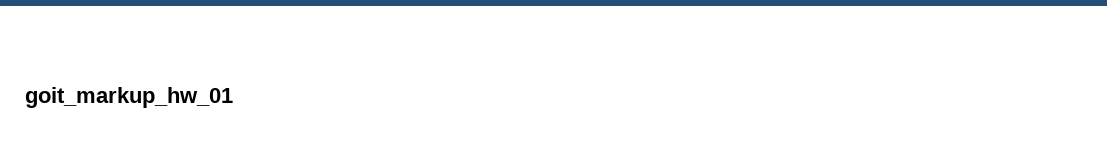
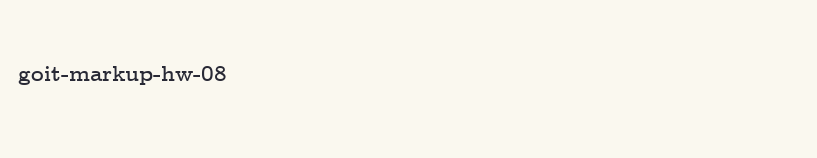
- goit_markup_hw_01
+ goit-markup-hw-08

